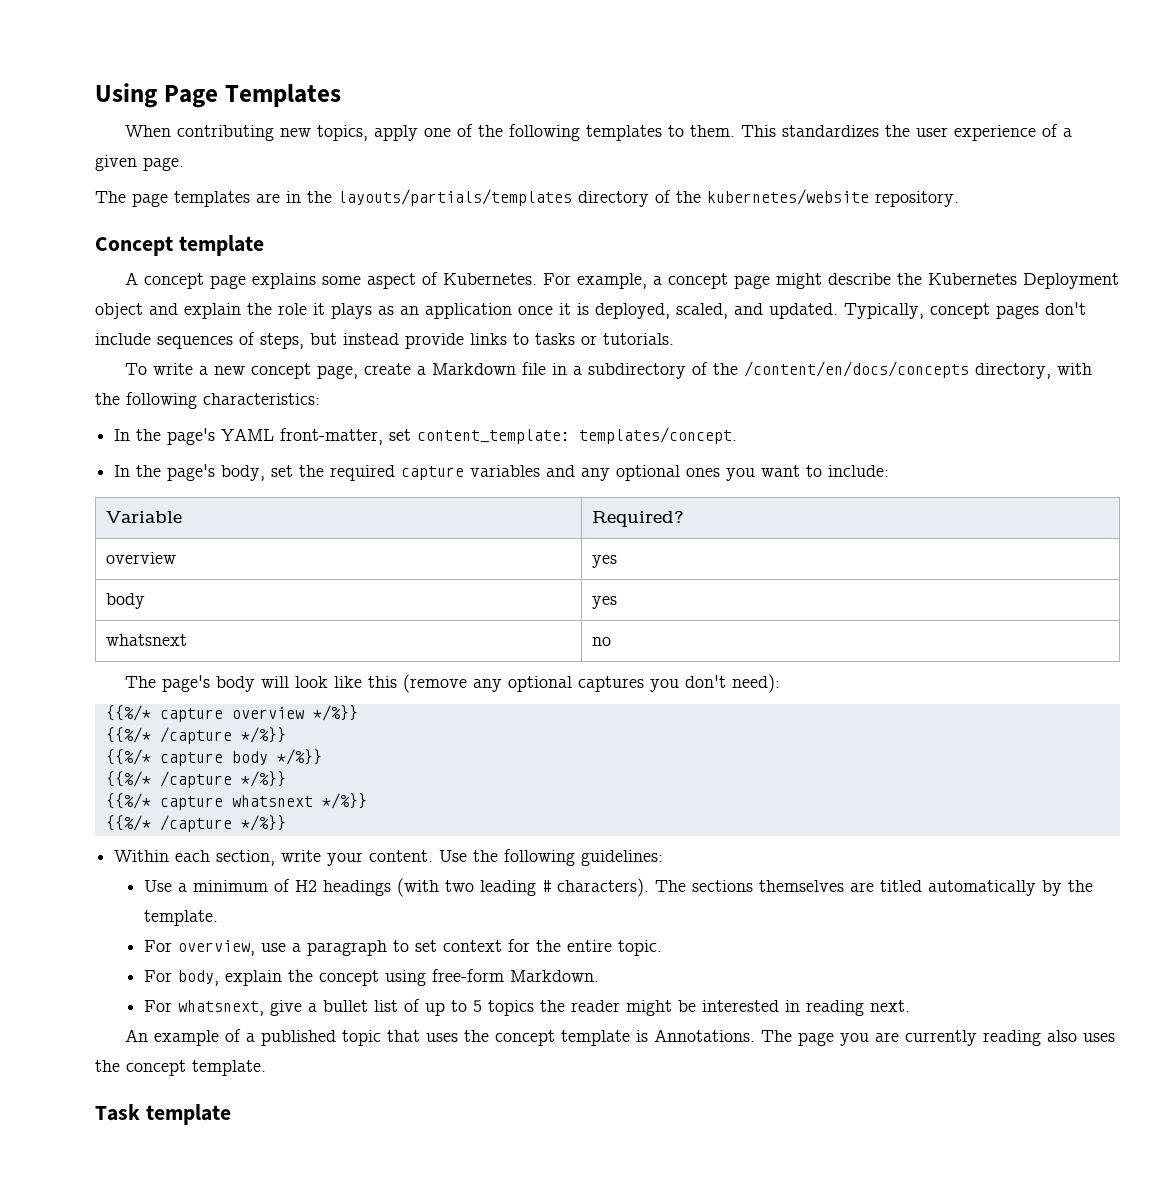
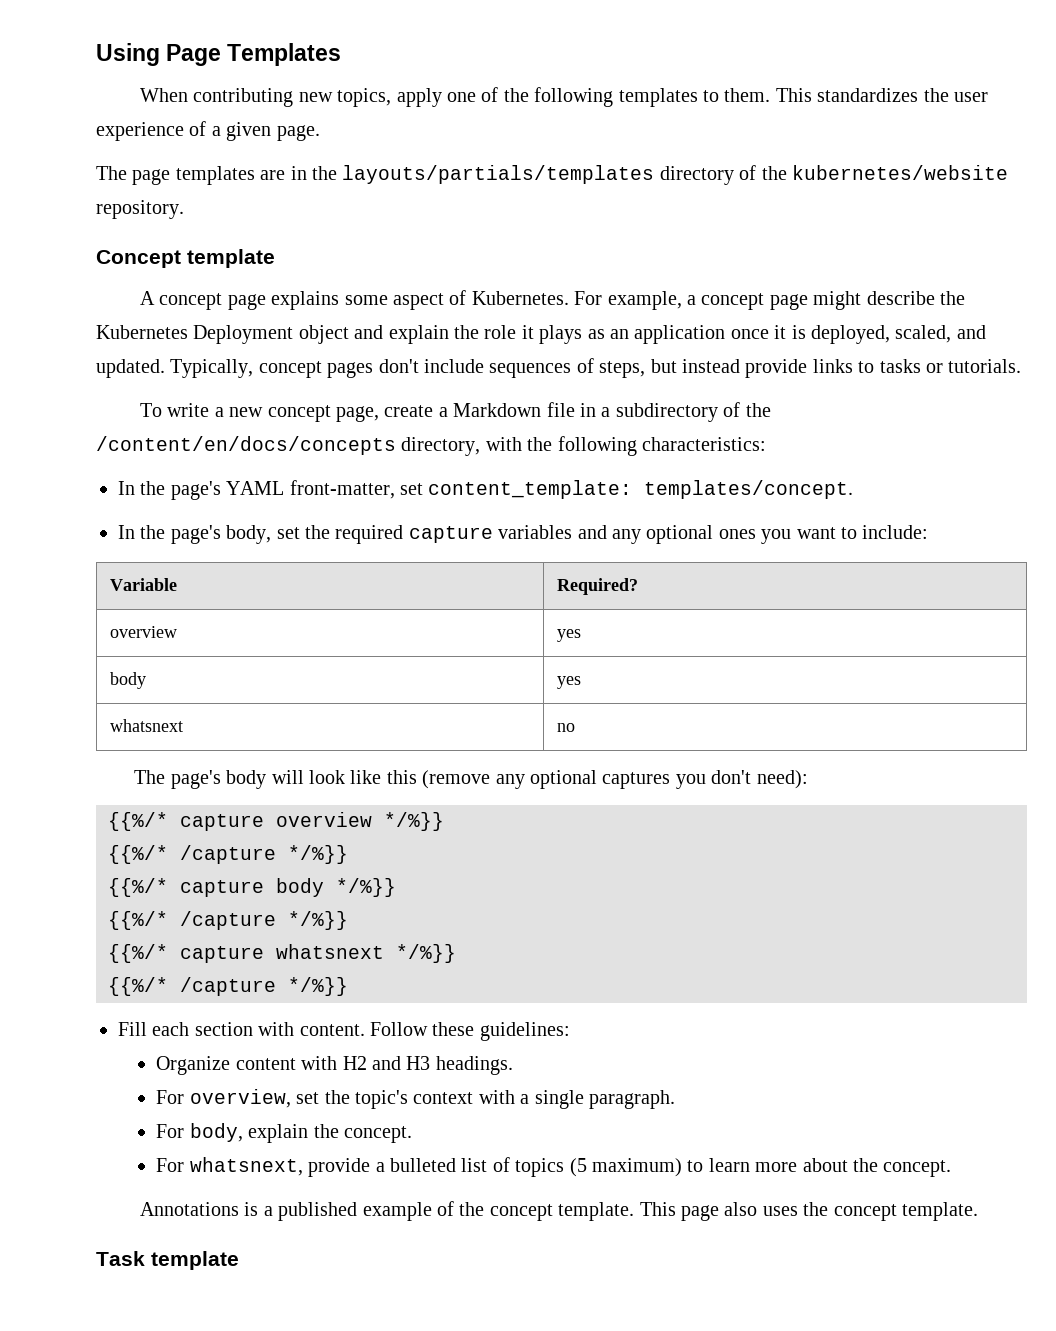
- Within each section, write your content. Use the following guidelines:
- Use a minimum of H2 headings (with two leading # characters). The sections themselves are titled automatically by the template.
- For overview, use a paragraph to set context for the entire topic.
- For body, explain the concept using free-form Markdown.
- For whatsnext, give a bullet list of up to 5 topics the reader might be interested in reading next.
- An example of a published topic that uses the concept template is Annotations. The page you are currently reading also uses the concept template.
+ Fill each section with content. Follow these guidelines:
+ Organize content with H2 and H3 headings.
+ For overview, set the topic's context with a single paragraph.
+ For body, explain the concept.
+ For whatsnext, provide a bulleted list of topics (5 maximum) to learn more about the concept.
+ Annotations is a published example of the concept template. This page also uses the concept template.

